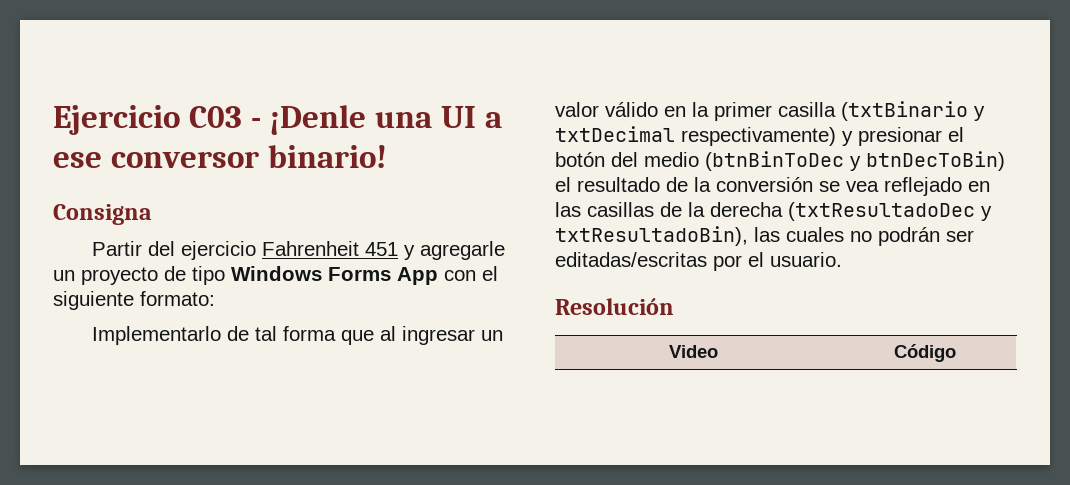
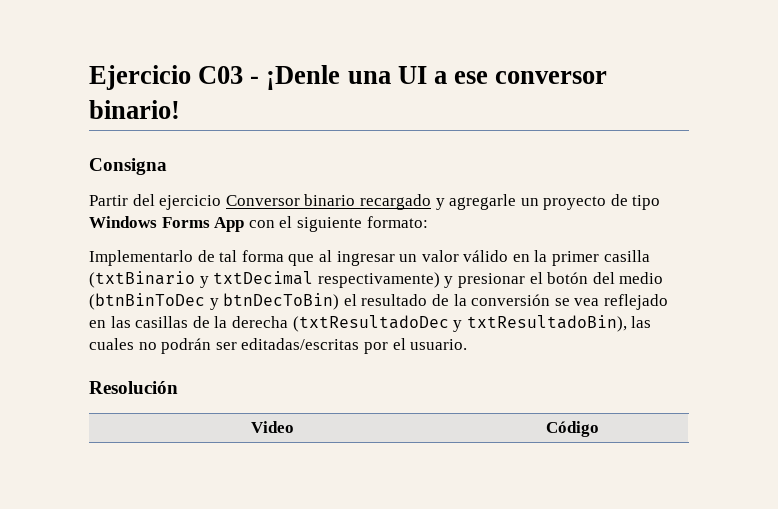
- Partir del ejercicio Fahrenheit 451 y agregarle un proyecto de tipo Windows Forms App con el siguiente formato:
+ Partir del ejercicio Conversor binario recargado y agregarle un proyecto de tipo Windows Forms App con el siguiente formato:

